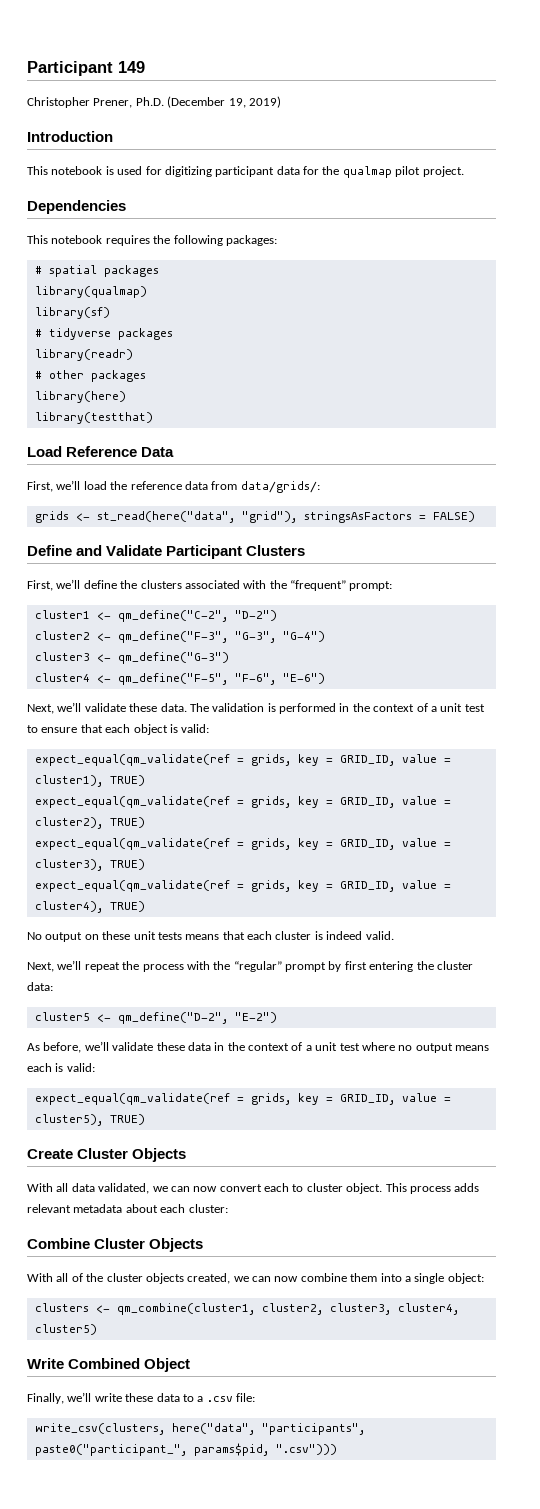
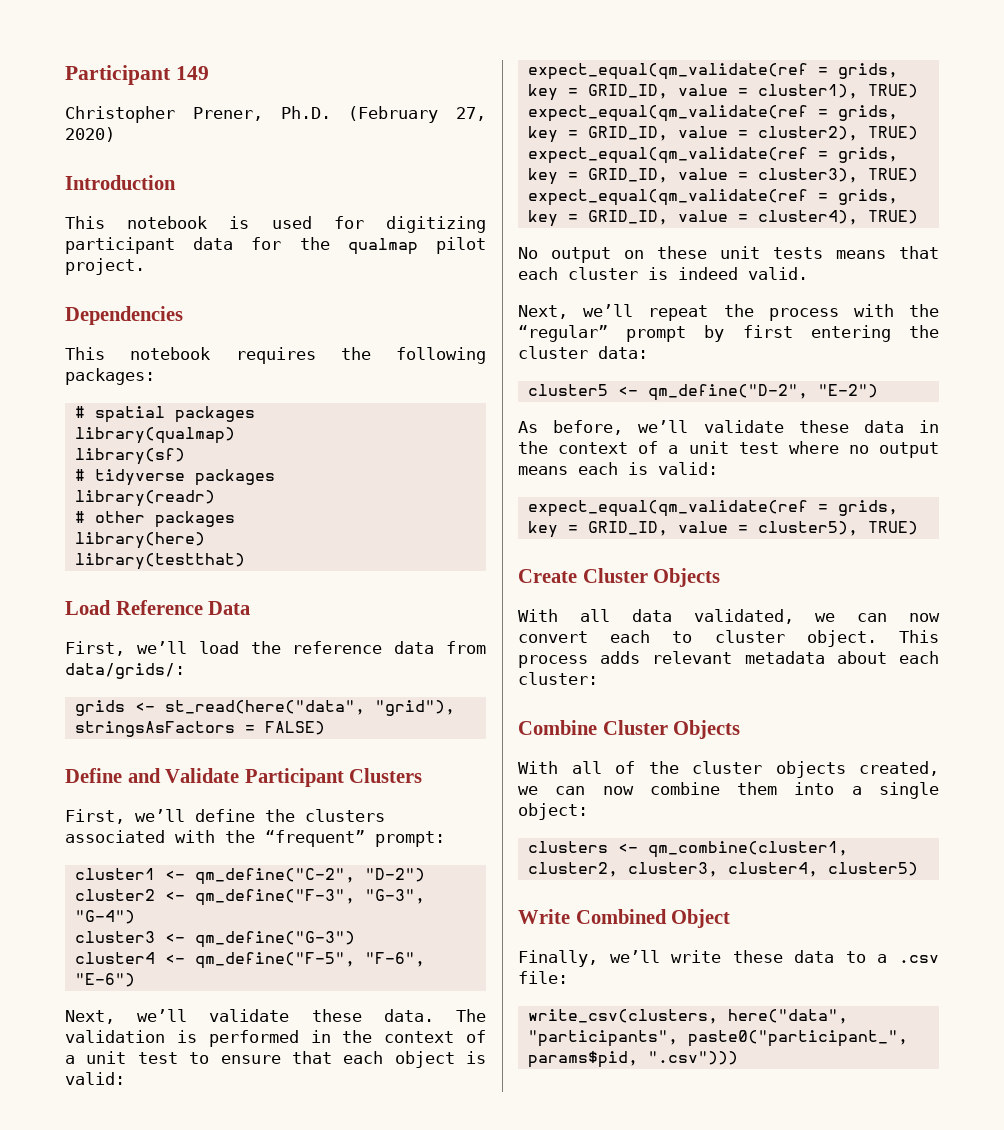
- Christopher Prener, Ph.D. (December 19, 2019)
+ Christopher Prener, Ph.D. (February 27, 2020)

